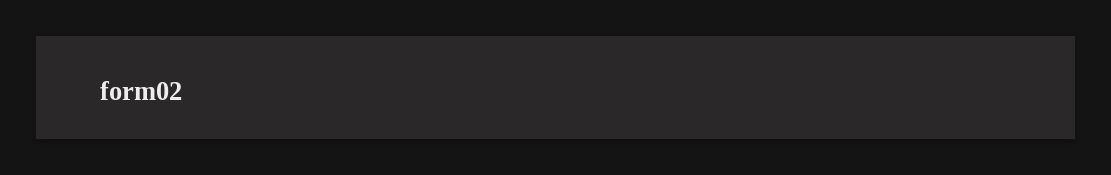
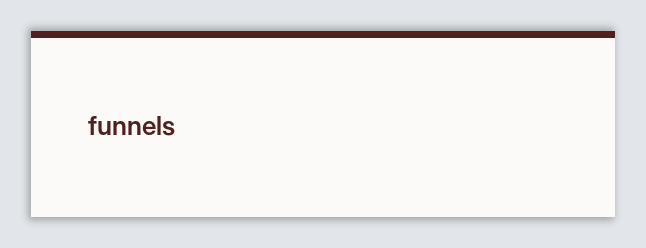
- form02
+ funnels

